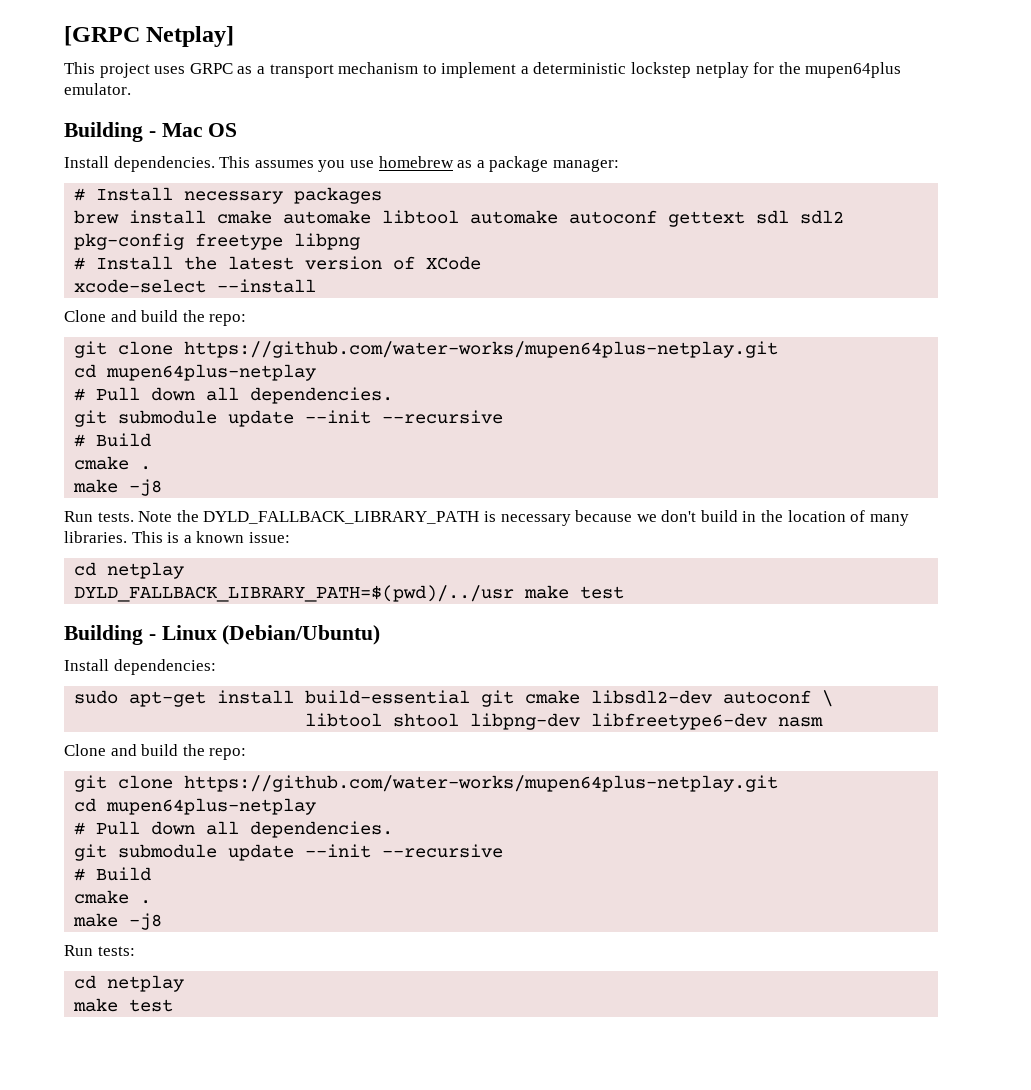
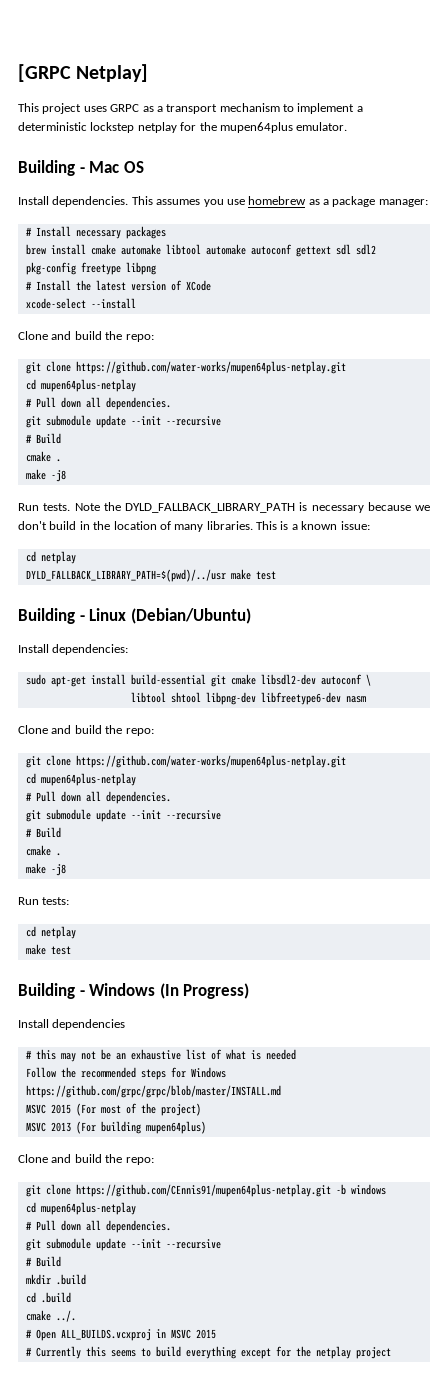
+ Building - Windows (In Progress)
+ Install dependencies
+ # this may not be an exhaustive list of what is needed
+ Follow the recommended steps for Windows https://github.com/grpc/grpc/blob/master/INSTALL.md
+ MSVC 2015 (For most of the project)
+ MSVC 2013 (For building mupen64plus)
+ Clone and build the repo:
+ git clone https://github.com/CEnnis91/mupen64plus-netplay.git -b windows
+ cd mupen64plus-netplay
+ # Pull down all dependencies.
+ git submodule update --init --recursive
+ # Build
+ mkdir .build
+ cd .build
+ cmake ../.
+ # Open ALL_BUILDS.vcxproj in MSVC 2015
+ # Currently this seems to build everything except for the netplay project

